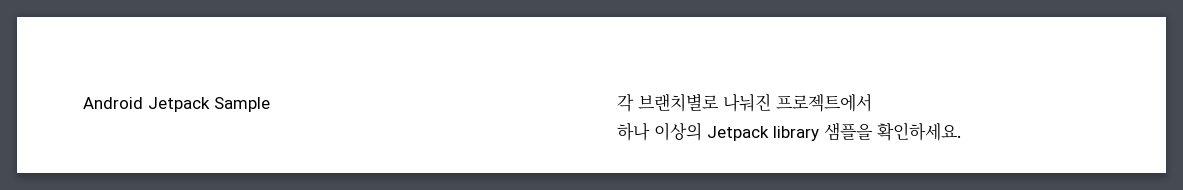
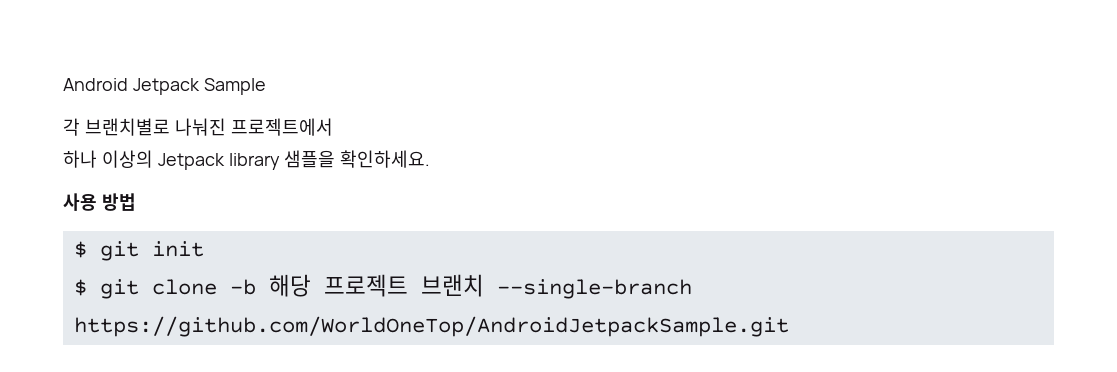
+ 사용 방법
+ $ git init
+ $ git clone -b 해당 프로젝트 브랜치 --single-branch https://github.com/WorldOneTop/AndroidJetpackSample.git

